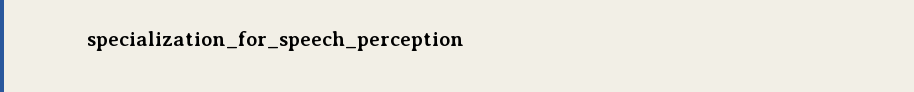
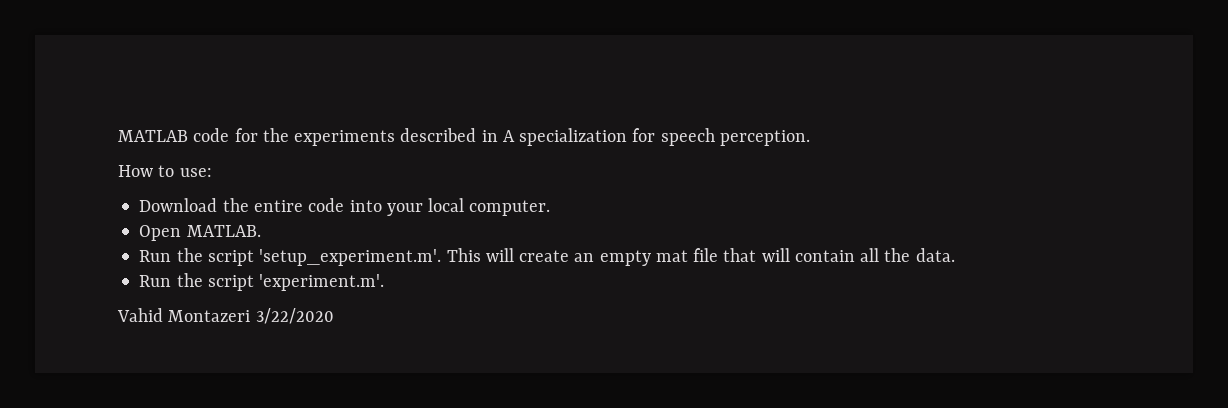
- specialization_for_speech_perception
+ MATLAB code for the experiments described in A specialization for speech perception.
+ How to use:
+ Download the entire code into your local computer.
+ Open MATLAB.
+ Run the script 'setup_experiment.m'. This will create an empty mat file that will contain all the data.
+ Run the script 'experiment.m'.
+ Vahid Montazeri 3/22/2020

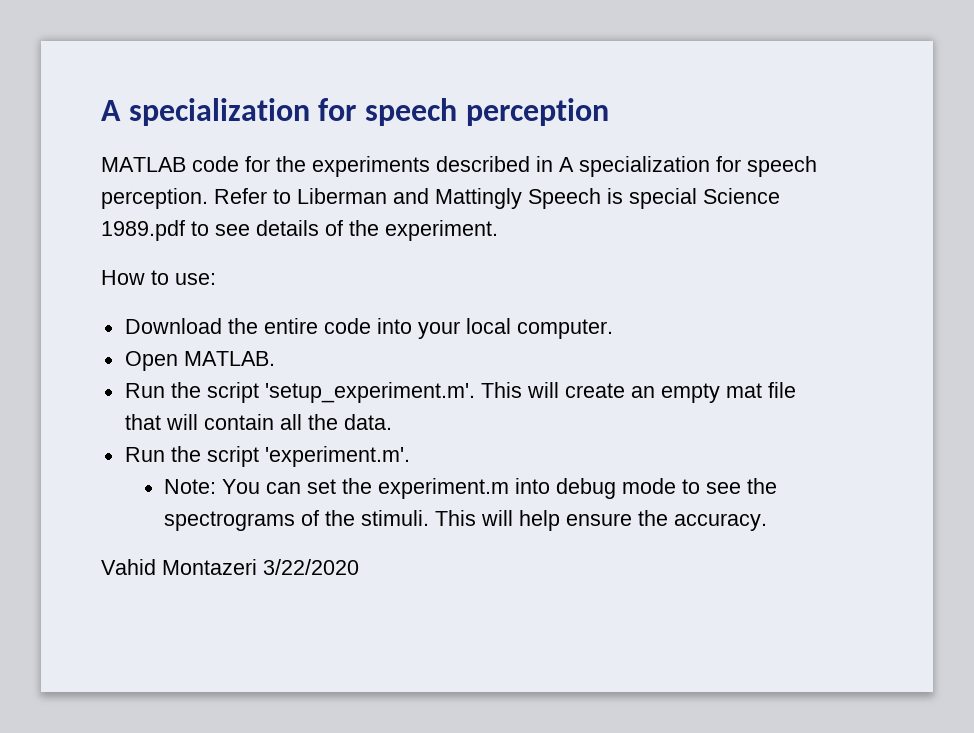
+ A specialization for speech perception
+ Refer to Liberman and Mattingly Speech is special Science 1989.pdf to see details of the experiment.
+ Note: You can set the experiment.m into debug mode to see the spectrograms of the stimuli. This will help ensure the accuracy.

